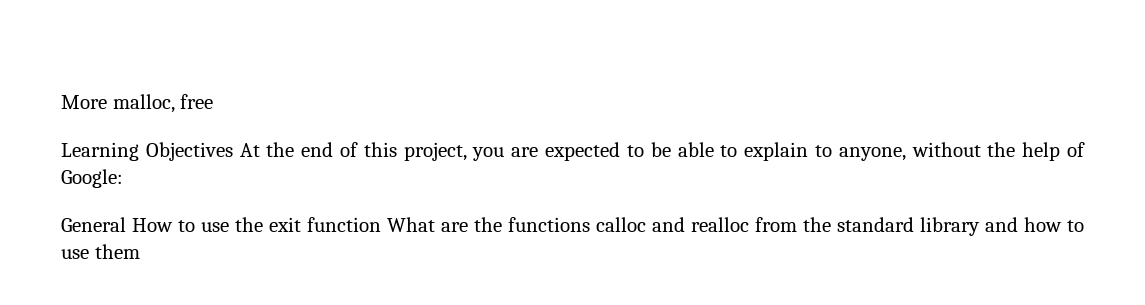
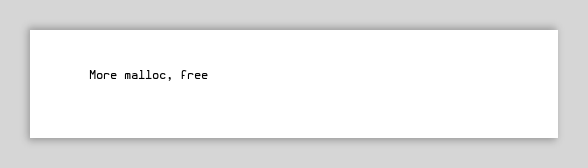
- Learning Objectives At the end of this project, you are expected to be able to explain to anyone, without the help of Google:
- General How to use the exit function What are the functions calloc and realloc from the standard library and how to use them

